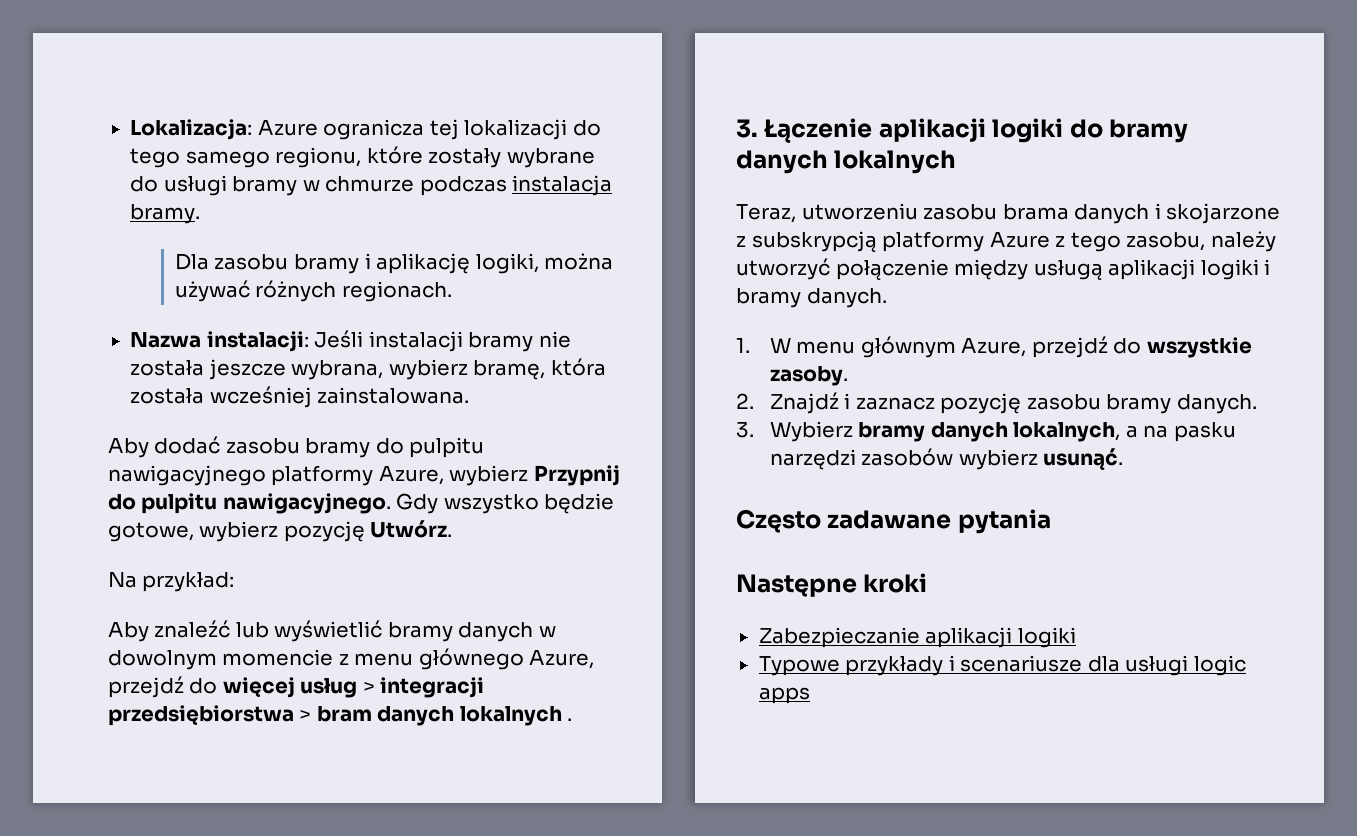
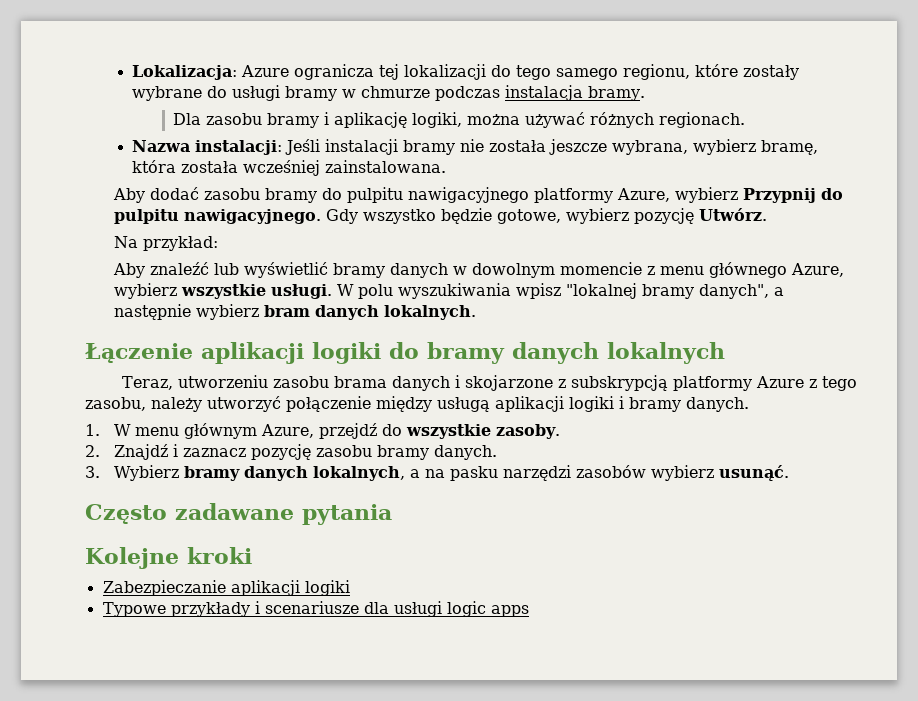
- Aby znaleźć lub wyświetlić bramy danych w dowolnym momencie z menu głównego Azure, przejdź do więcej usług > integracji przedsiębiorstwa > bram danych lokalnych .
- 3. Łączenie aplikacji logiki do bramy danych lokalnych
+ Aby znaleźć lub wyświetlić bramy danych w dowolnym momencie z menu głównego Azure, wybierz wszystkie usługi. W polu wyszukiwania wpisz "lokalnej bramy danych", a następnie wybierz bram danych lokalnych.
+ Łączenie aplikacji logiki do bramy danych lokalnych
- Następne kroki
+ Kolejne kroki

